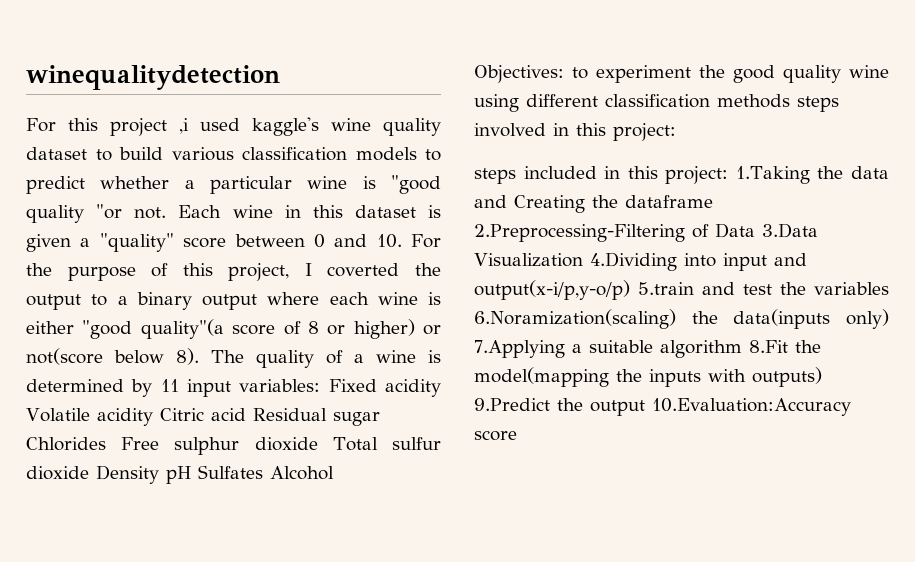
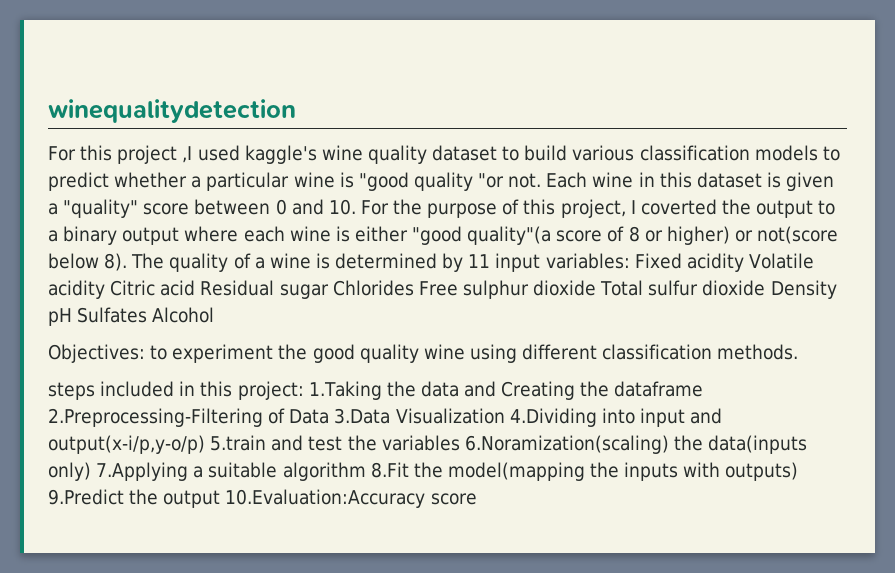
- For this project ,i used kaggle's wine quality dataset to build various classification models to predict whether a particular wine is "good quality "or not.
+ For this project ,I used kaggle's wine quality dataset to build various classification models to predict whether a particular wine is "good quality "or not.
- Objectives: to experiment the good quality wine using different classification methods steps involved in this project:
+ Objectives: to experiment the good quality wine using different classification methods.

